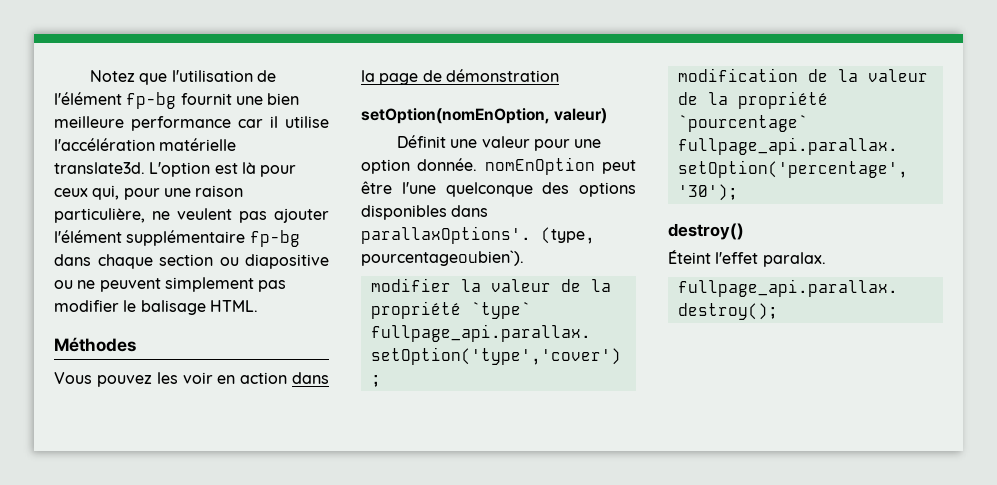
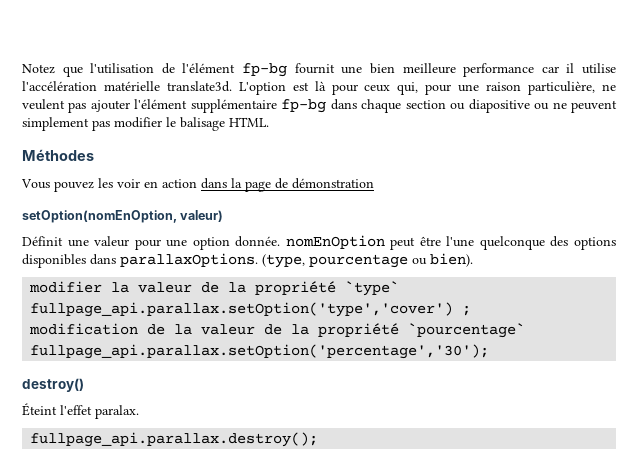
- Définit une valeur pour une option donnée. nomEnOption peut être l'une quelconque des options disponibles dans parallaxOptions'. (type, pourcentageoubien`).
+ Définit une valeur pour une option donnée. nomEnOption peut être l'une quelconque des options disponibles dans parallaxOptions. (type, pourcentage ou bien).

